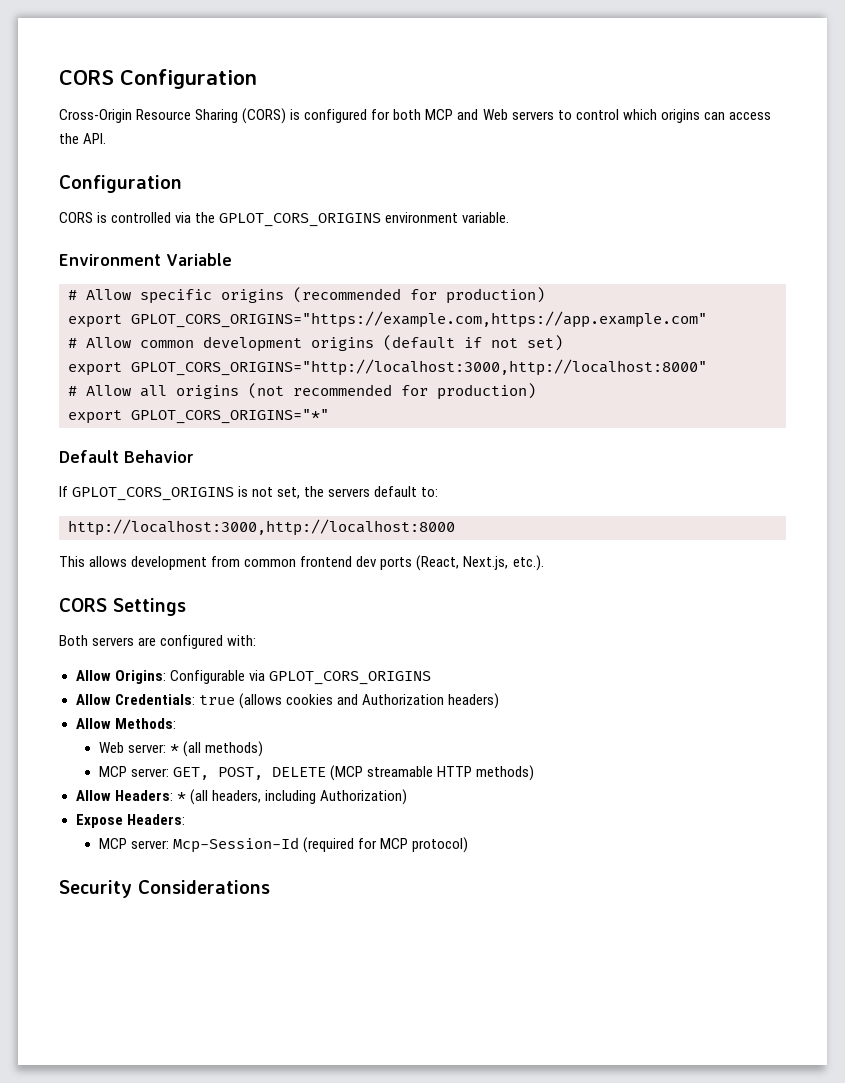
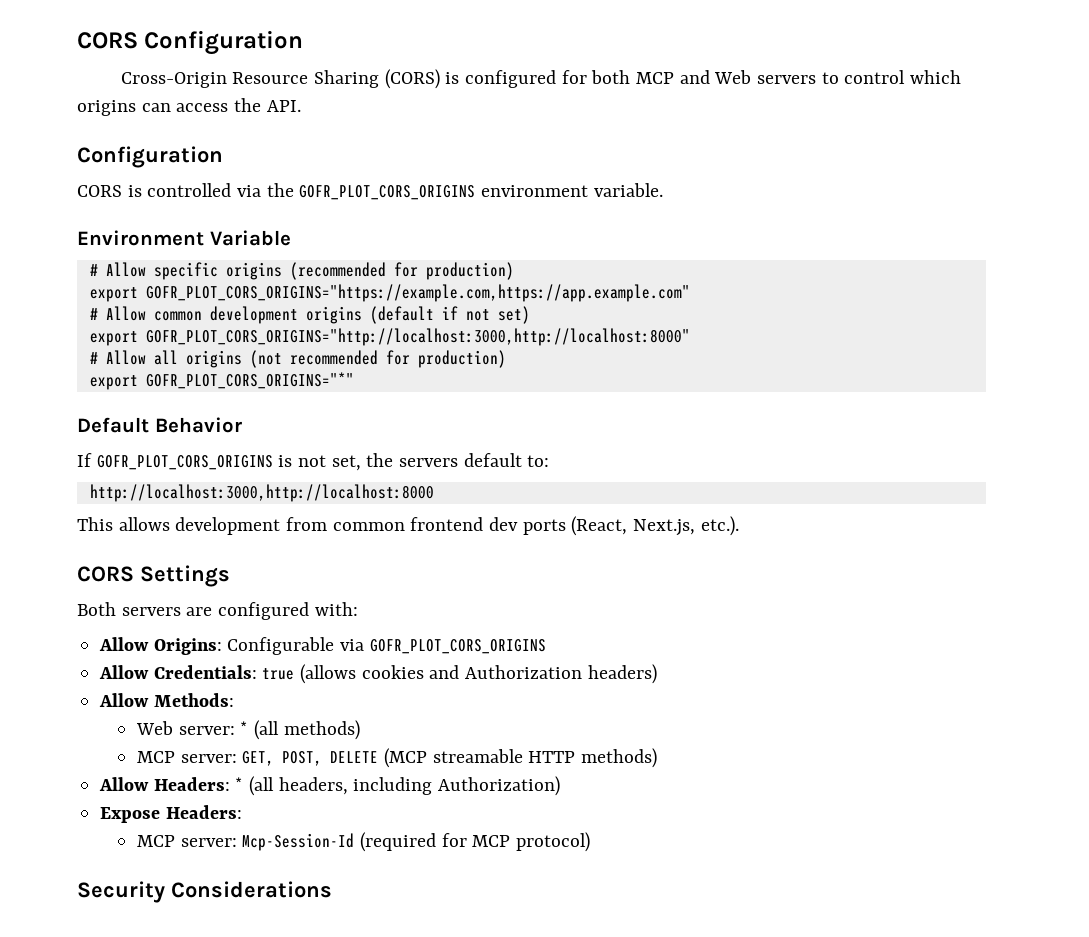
- CORS is controlled via the GPLOT_CORS_ORIGINS environment variable.
+ CORS is controlled via the GOFR_PLOT_CORS_ORIGINS environment variable.
- export GPLOT_CORS_ORIGINS="https://example.com,https://app.example.com"
+ export GOFR_PLOT_CORS_ORIGINS="https://example.com,https://app.example.com"
- export GPLOT_CORS_ORIGINS="http://localhost:3000,http://localhost:8000"
+ export GOFR_PLOT_CORS_ORIGINS="http://localhost:3000,http://localhost:8000"
- export GPLOT_CORS_ORIGINS="*"
+ export GOFR_PLOT_CORS_ORIGINS="*"
- If GPLOT_CORS_ORIGINS is not set, the servers default to:
+ If GOFR_PLOT_CORS_ORIGINS is not set, the servers default to:
- Allow Origins: Configurable via GPLOT_CORS_ORIGINS
+ Allow Origins: Configurable via GOFR_PLOT_CORS_ORIGINS

